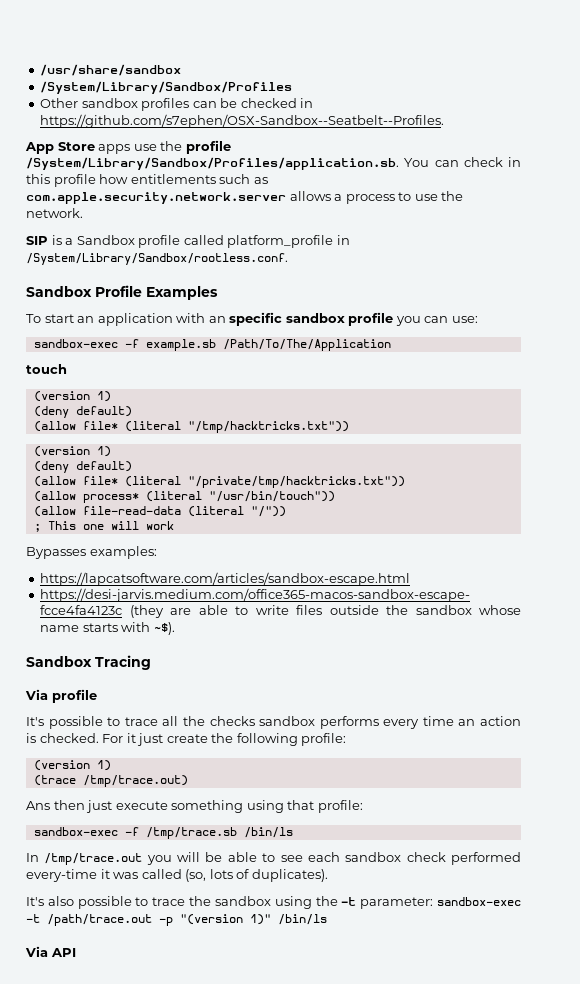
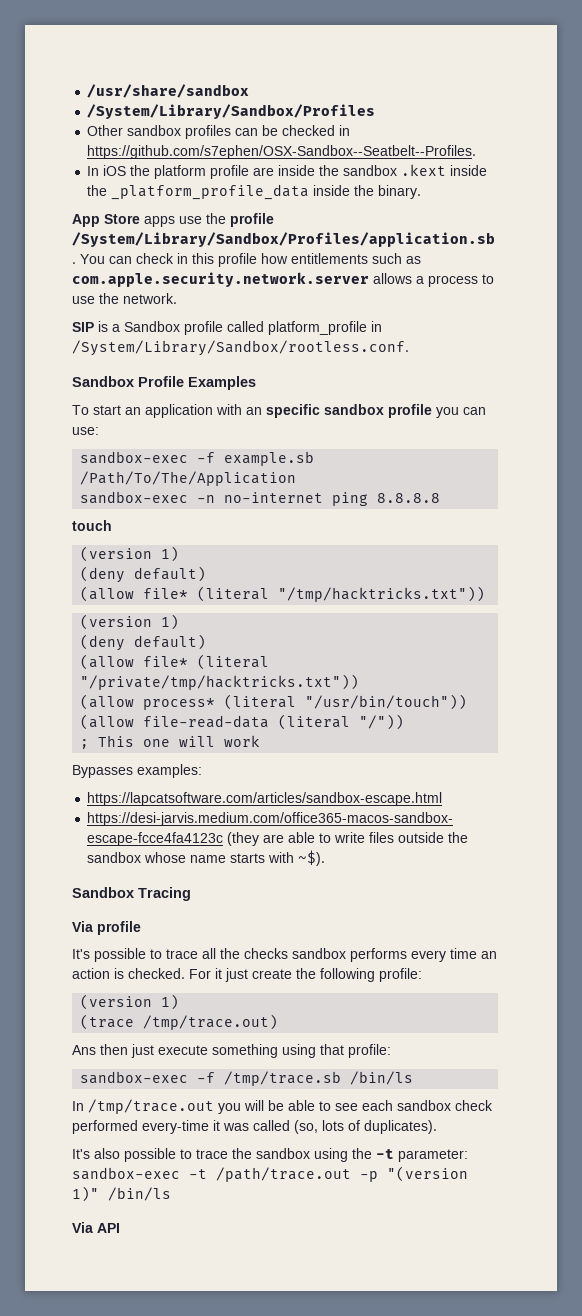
+ In iOS the platform profile are inside the sandbox .kext inside the _platform_profile_data inside the binary.
+ sandbox-exec -n no-internet ping 8.8.8.8

